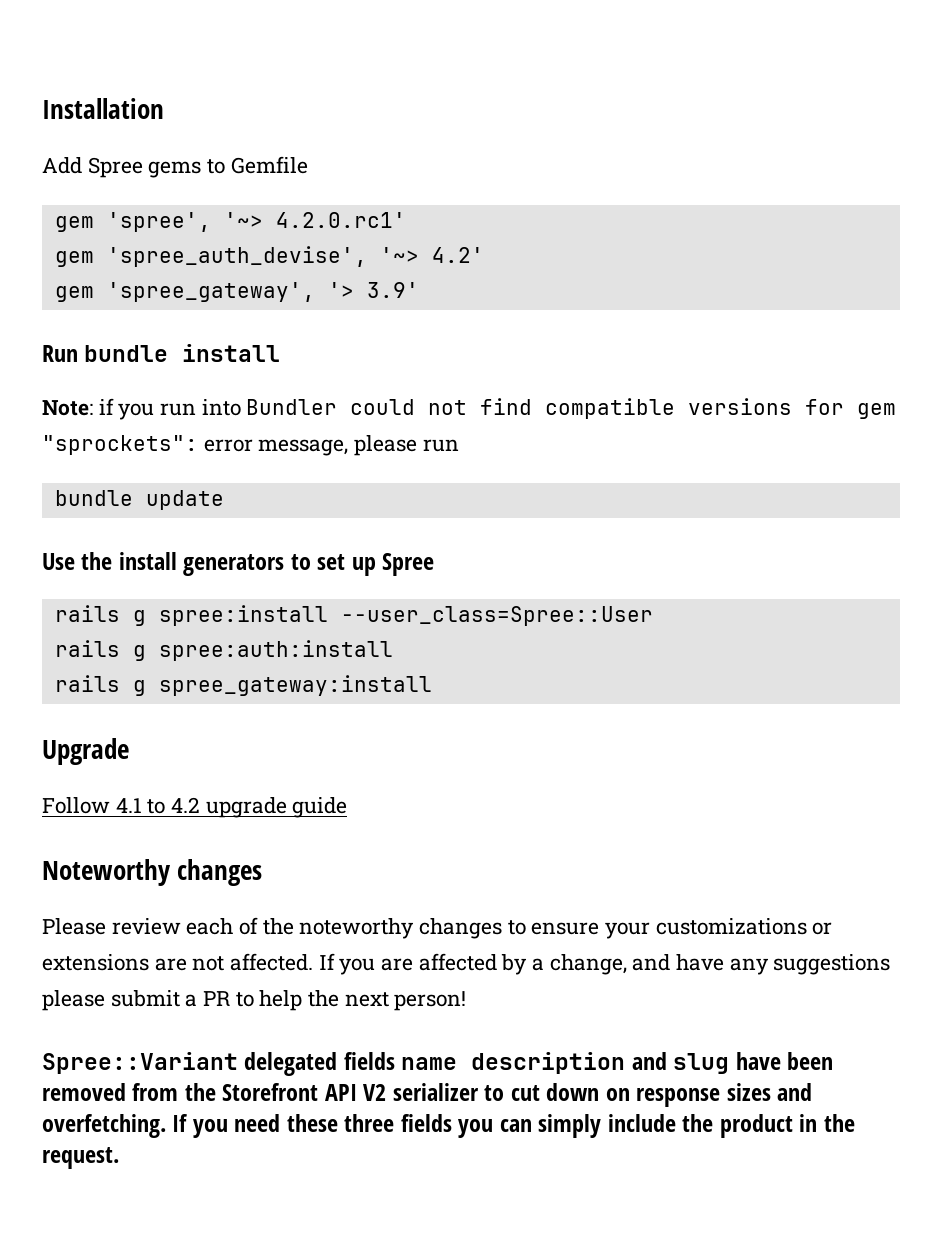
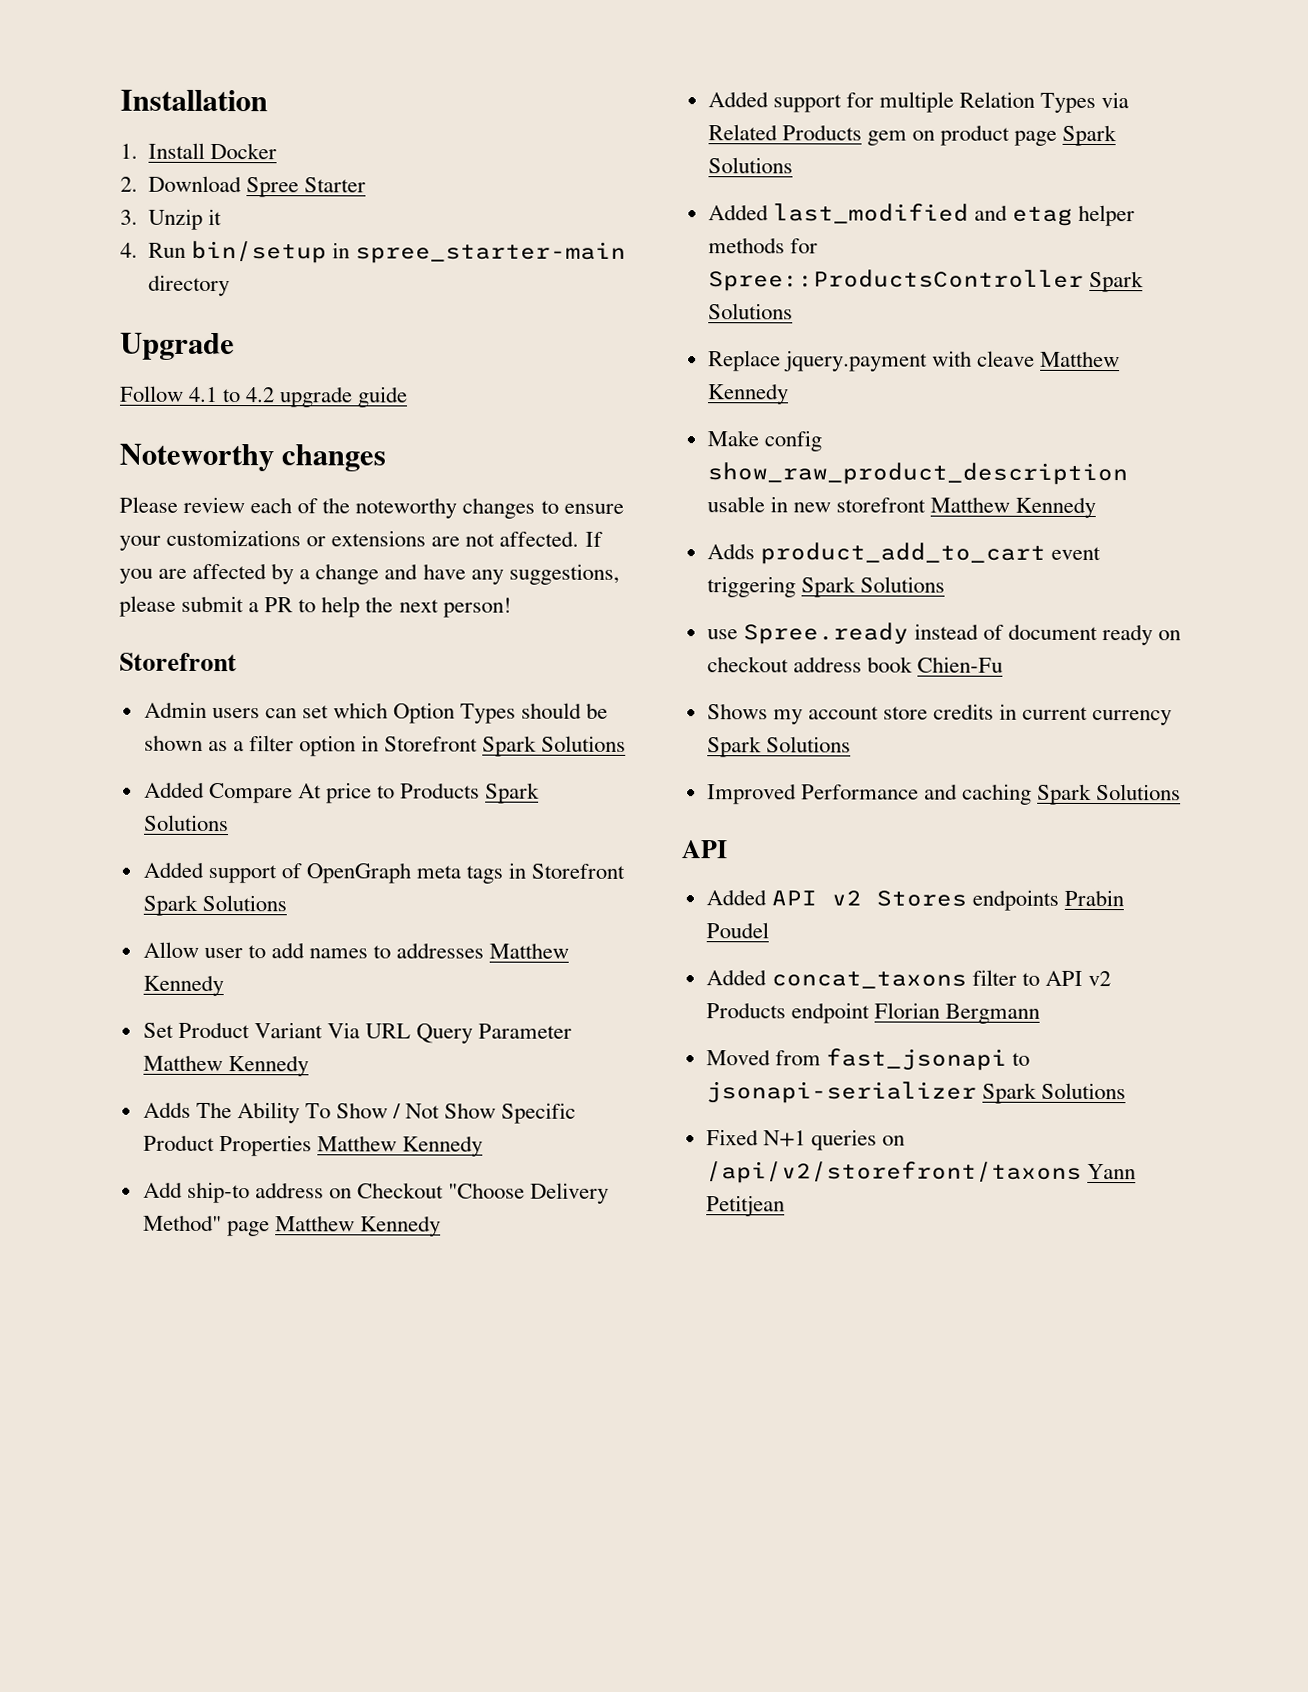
- Add Spree gems to Gemfile
- gem 'spree', '~> 4.2.0.rc1'
- gem 'spree_auth_devise', '~> 4.2'
- gem 'spree_gateway', '> 3.9'
- Run bundle install
- Note: if you run into Bundler could not find compatible versions for gem "sprockets": error message, please run
- bundle update
- Use the install generators to set up Spree
- rails g spree:install --user_class=Spree::User
- rails g spree:auth:install
- rails g spree_gateway:install
+ 1. Install Docker
+ 2. Download Spree Starter
+ 3. Unzip it
+ 4. Run bin/setup in spree_starter-main directory
- If you are affected by a change, and have any suggestions please submit a PR to help the next person!
- Spree::Variant delegated fields name description and slug have been removed from the Storefront API V2 serializer to cut down on response sizes and overfetching. If you need these three fields you can simply include the product in the request.
+ If you are affected by a change and have any suggestions, please submit a PR to help the next person!
+ Storefront
+ Admin users can set which Option Types should be shown as a filter option in Storefront Spark Solutions
+ Added Compare At price to Products Spark Solutions
+ Added support of OpenGraph meta tags in Storefront Spark Solutions
+ Allow user to add names to addresses Matthew Kennedy
+ Set Product Variant Via URL Query Parameter Matthew Kennedy
+ Adds The Ability To Show / Not Show Specific Product Properties Matthew Kennedy
+ Add ship-to address on Checkout "Choose Delivery Method" page Matthew Kennedy
+ Added support for multiple Relation Types via Related Products gem on product page Spark Solutions
+ Added last_modified and etag helper methods for Spree::ProductsController Spark Solutions
+ Replace jquery.payment with cleave Matthew Kennedy
+ Make config show_raw_product_description usable in new storefront Matthew Kennedy
+ Adds product_add_to_cart event triggering Spark Solutions
+ use Spree.ready instead of document ready on checkout address book Chien-Fu
+ Shows my account store credits in current currency Spark Solutions
+ Improved Performance and caching Spark Solutions
+ API
+ Added API v2 Stores endpoints Prabin Poudel
+ Added concat_taxons filter to API v2 Products endpoint Florian Bergmann
+ Moved from fast_jsonapi to jsonapi-serializer Spark Solutions
+ Fixed N+1 queries on /api/v2/storefront/taxons Yann Petitjean

